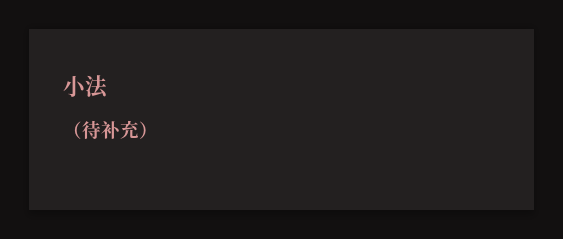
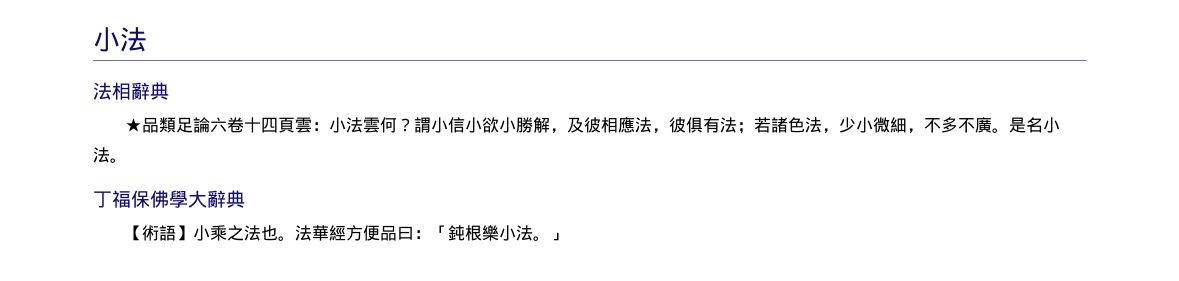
- （待补充）
+ 法相辭典
+ ★品類足論六卷十四頁雲：小法雲何？謂小信小欲小勝解，及彼相應法，彼俱有法；若諸色法，少小微細，不多不廣。是名小法。
+ 丁福保佛學大辭典
+ 【術語】小乘之法也。法華經方便品曰：「鈍根樂小法。」

